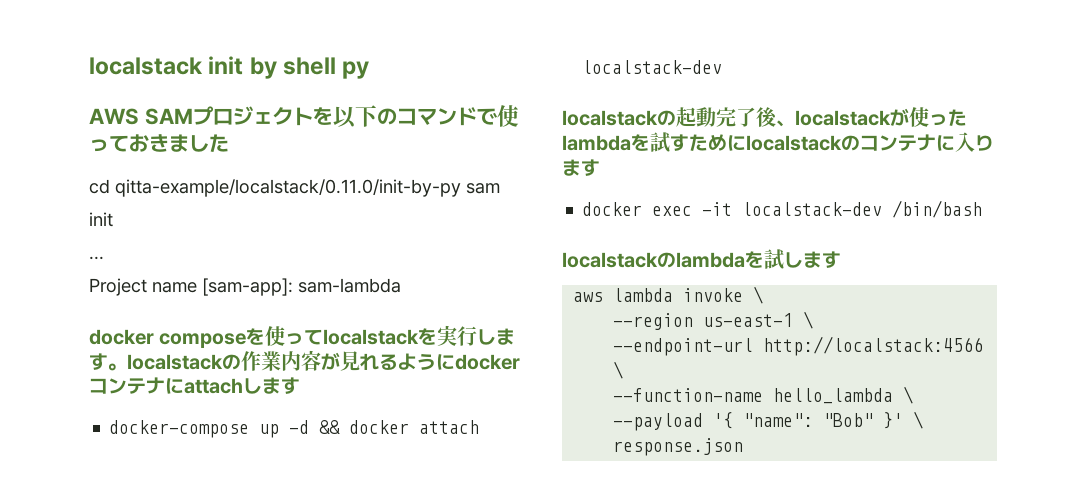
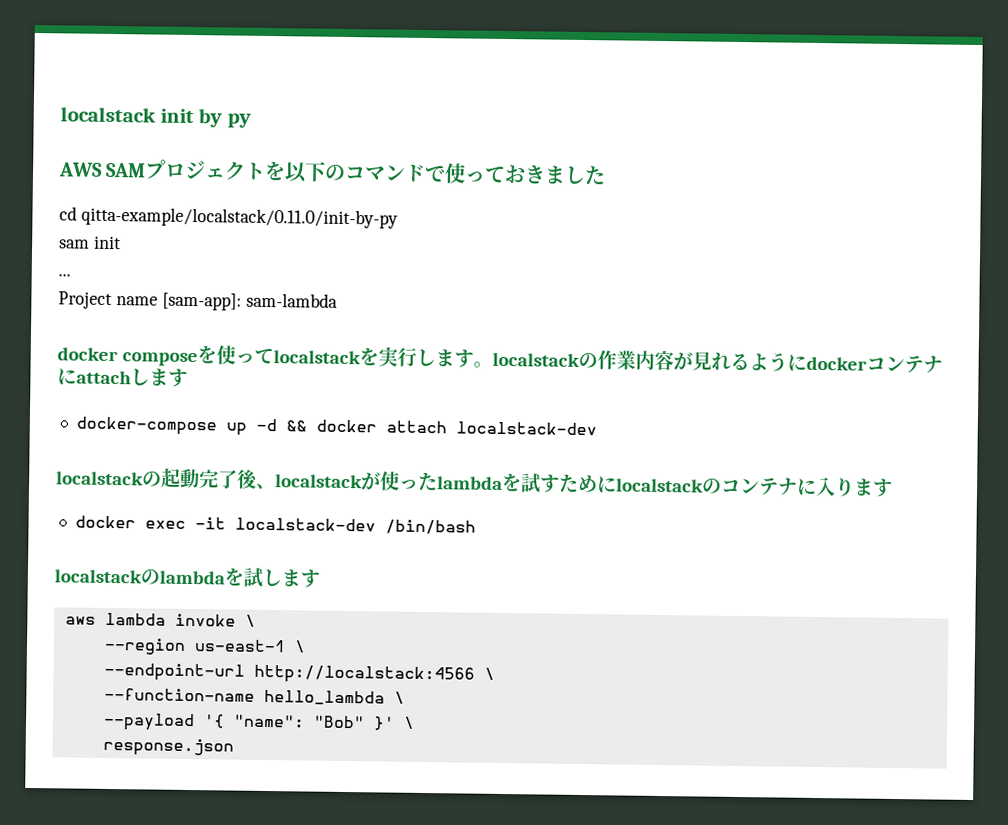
- localstack init by shell py
+ localstack init by py
- cd qitta-example/localstack/0.11.0/init-by-py sam init
+ cd qitta-example/localstack/0.11.0/init-by-py
+ sam init

